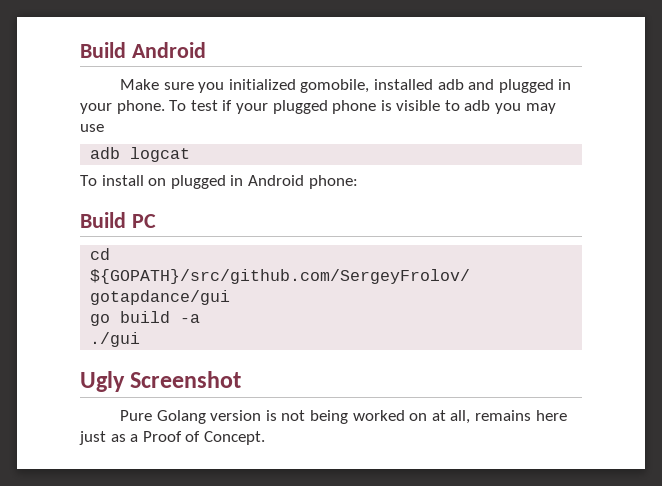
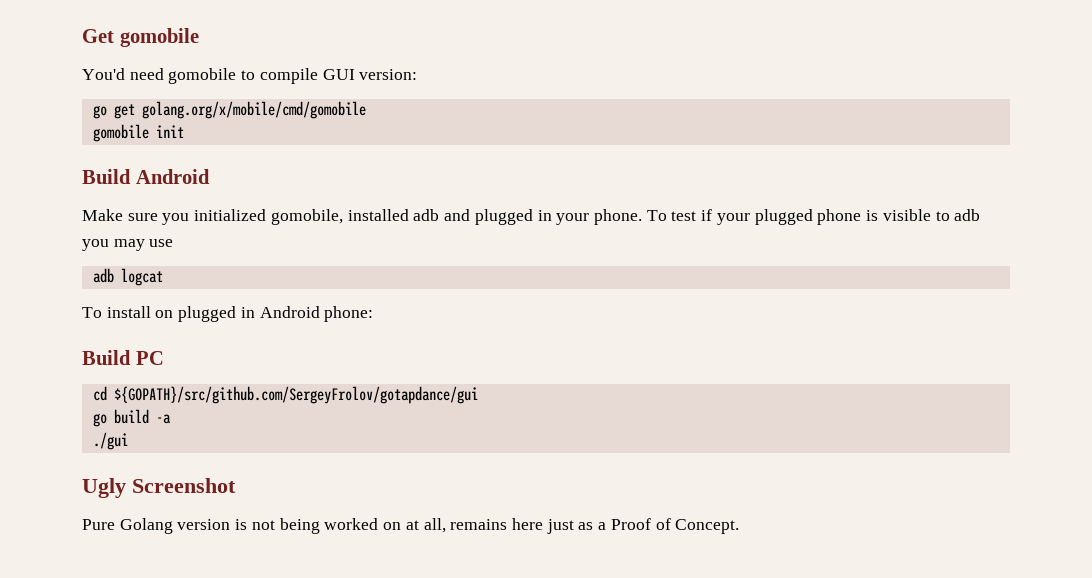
+ Get gomobile
+ You'd need gomobile to compile GUI version:
+ go get golang.org/x/mobile/cmd/gomobile
+ gomobile init

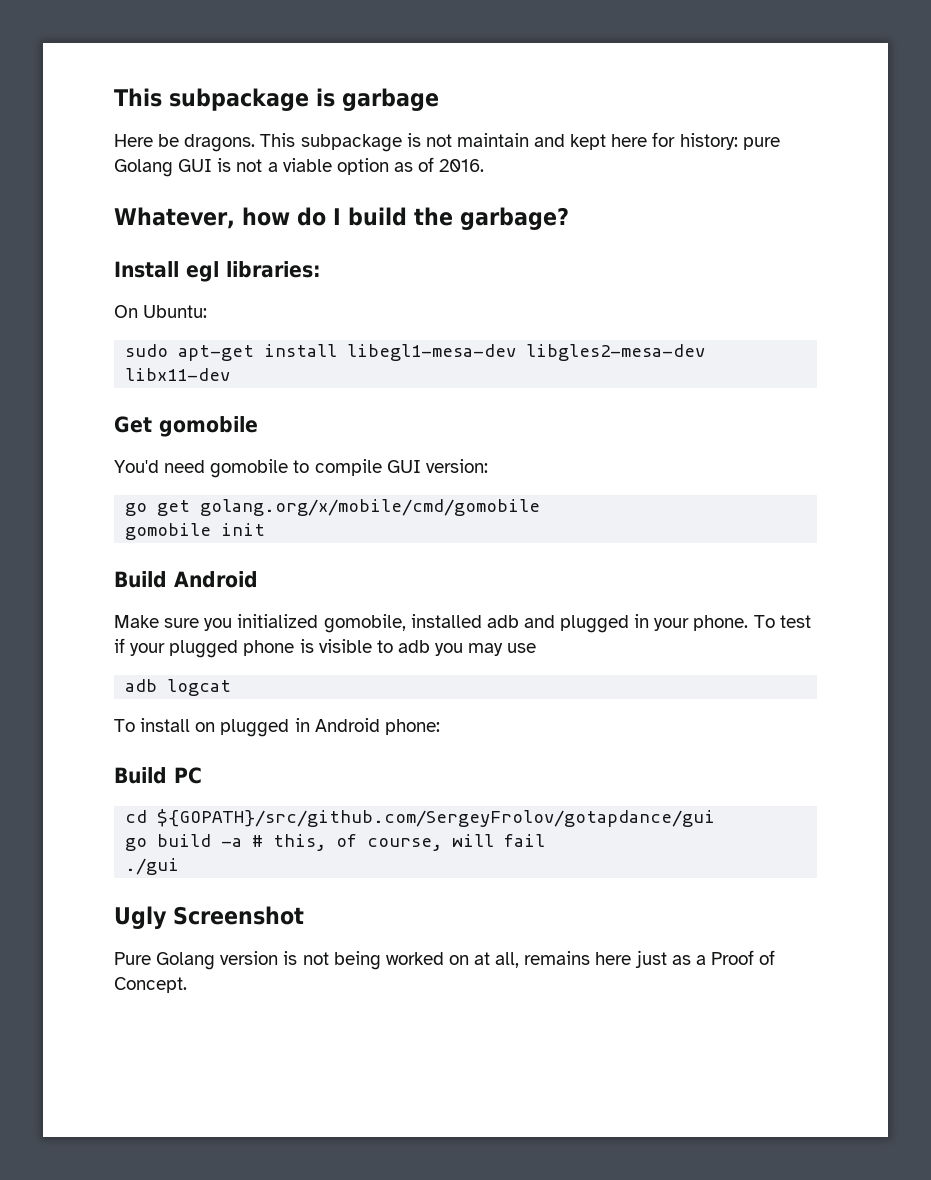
+ This subpackage is garbage
+ Here be dragons. This subpackage is not maintain and kept here for history: pure Golang GUI is not a viable option as of 2016.
+ Whatever, how do I build the garbage?
+ Install egl libraries:
+ On Ubuntu:
+ sudo apt-get install libegl1-mesa-dev libgles2-mesa-dev libx11-dev
- go build -a
+ go build -a # this, of course, will fail

